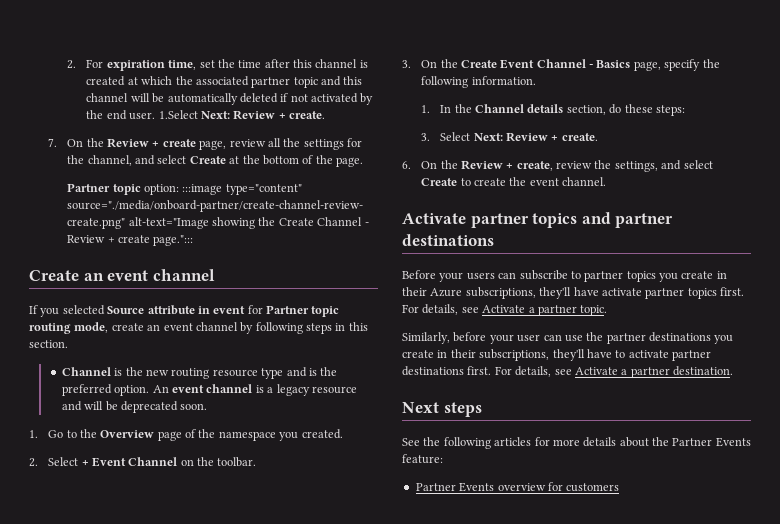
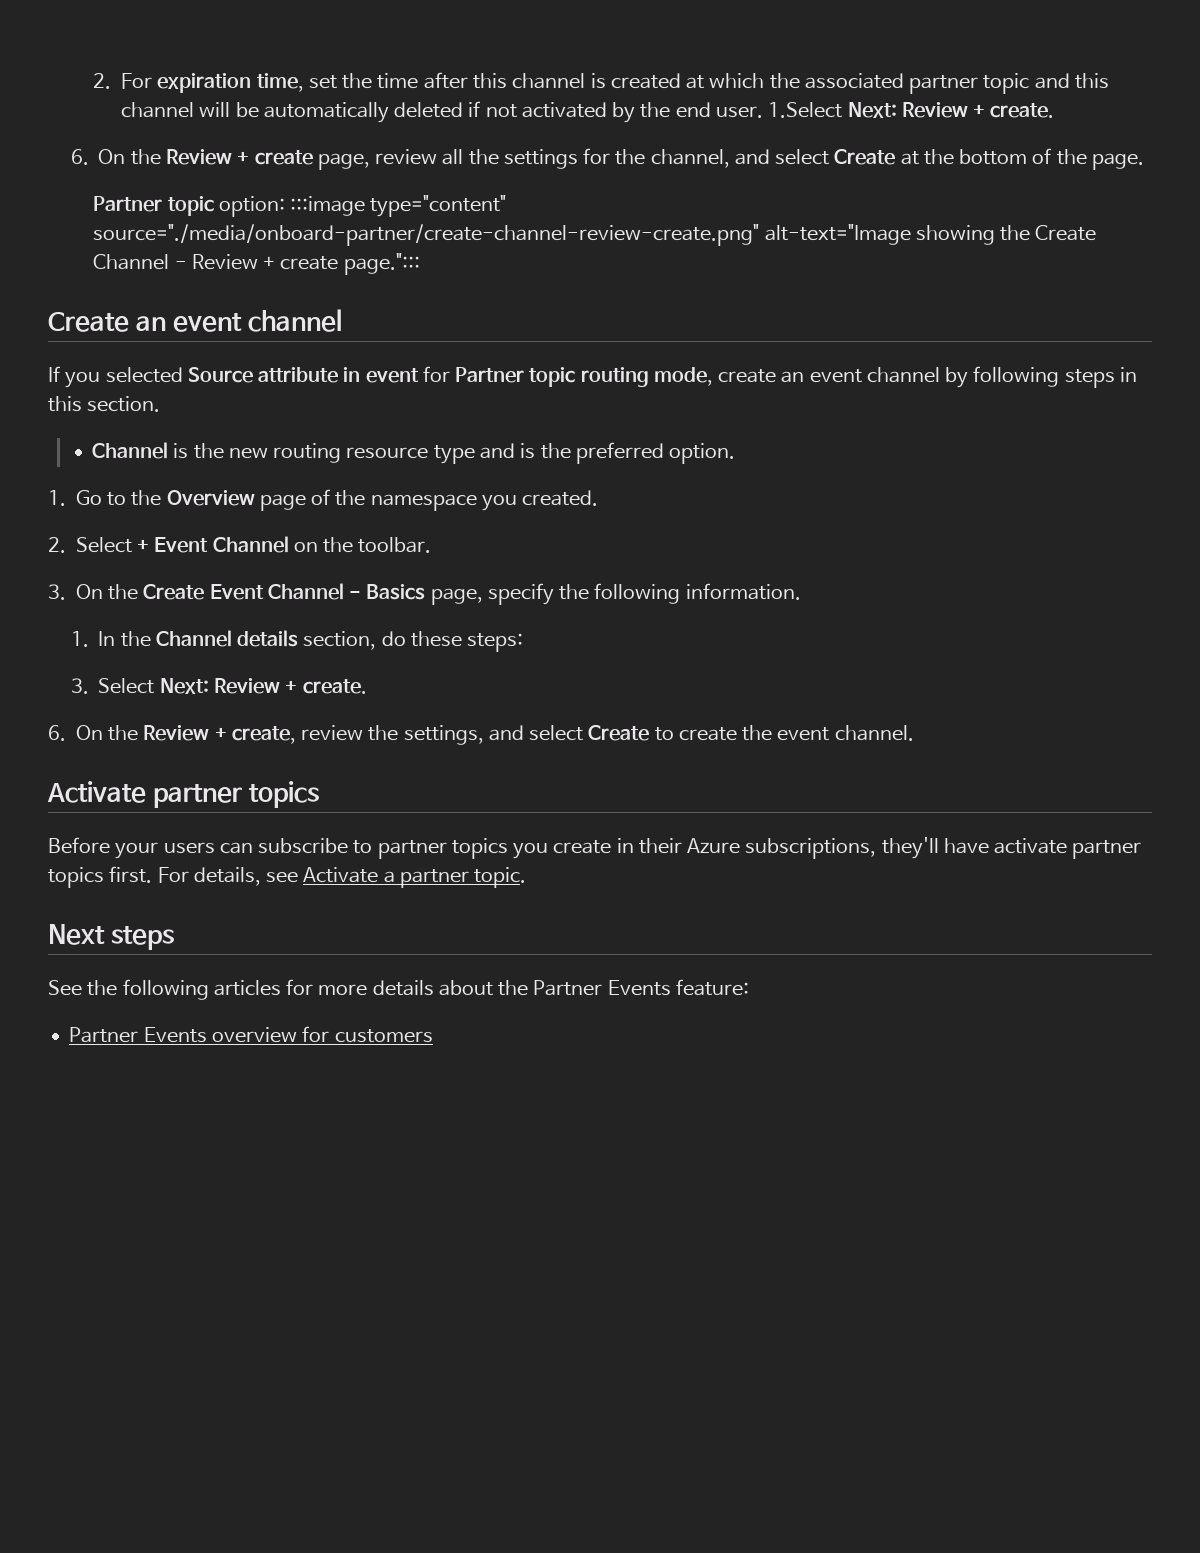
- 7. On the Review + create page, review all the settings for the channel, and select Create at the bottom of the page.
+ 6. On the Review + create page, review all the settings for the channel, and select Create at the bottom of the page.
- An event channel is a legacy resource and will be deprecated soon.
- Activate partner topics and partner destinations
+ Activate partner topics
- Similarly, before your user can use the partner destinations you create in their subscriptions, they'll have to activate partner destinations first. For details, see Activate a partner destination.

